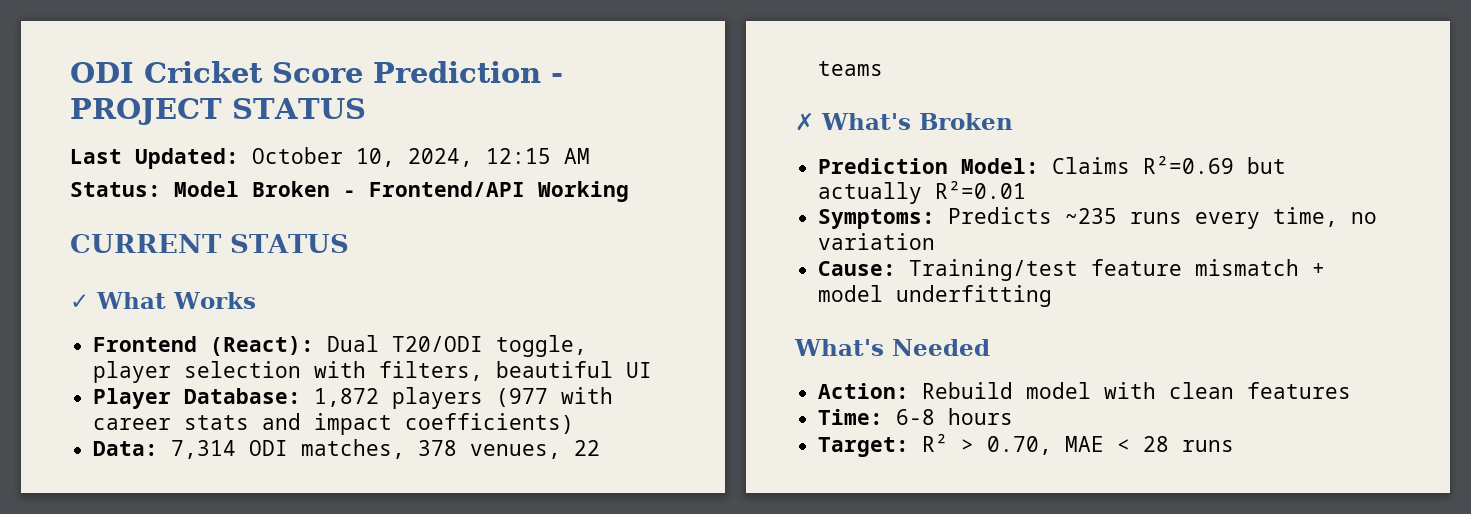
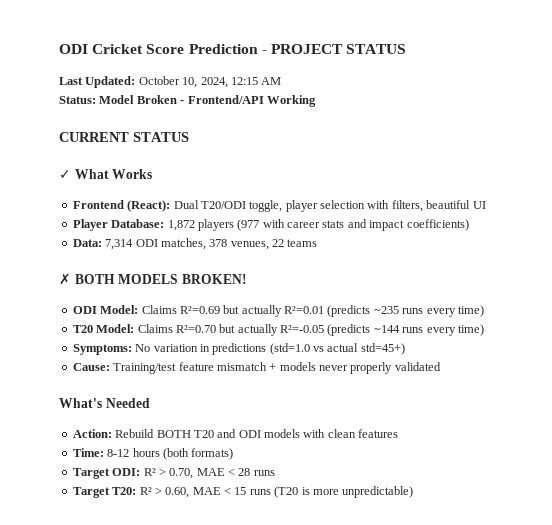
- ✗ What's Broken
- Prediction Model: Claims R²=0.69 but actually R²=0.01
- Symptoms: Predicts ~235 runs every time, no variation
+ ✗ BOTH MODELS BROKEN!
+ ODI Model: Claims R²=0.69 but actually R²=0.01 (predicts ~235 runs every time)
+ T20 Model: Claims R²=0.70 but actually R²=-0.05 (predicts ~144 runs every time)
+ Symptoms: No variation in predictions (std=1.0 vs actual std=45+)
- Cause: Training/test feature mismatch + model underfitting
+ Cause: Training/test feature mismatch + models never properly validated
- Action: Rebuild model with clean features
+ Action: Rebuild BOTH T20 and ODI models with clean features
- Time: 6-8 hours
- Target: R² > 0.70, MAE < 28 runs
+ Time: 8-12 hours (both formats)
+ Target ODI: R² > 0.70, MAE < 28 runs
+ Target T20: R² > 0.60, MAE < 15 runs (T20 is more unpredictable)

